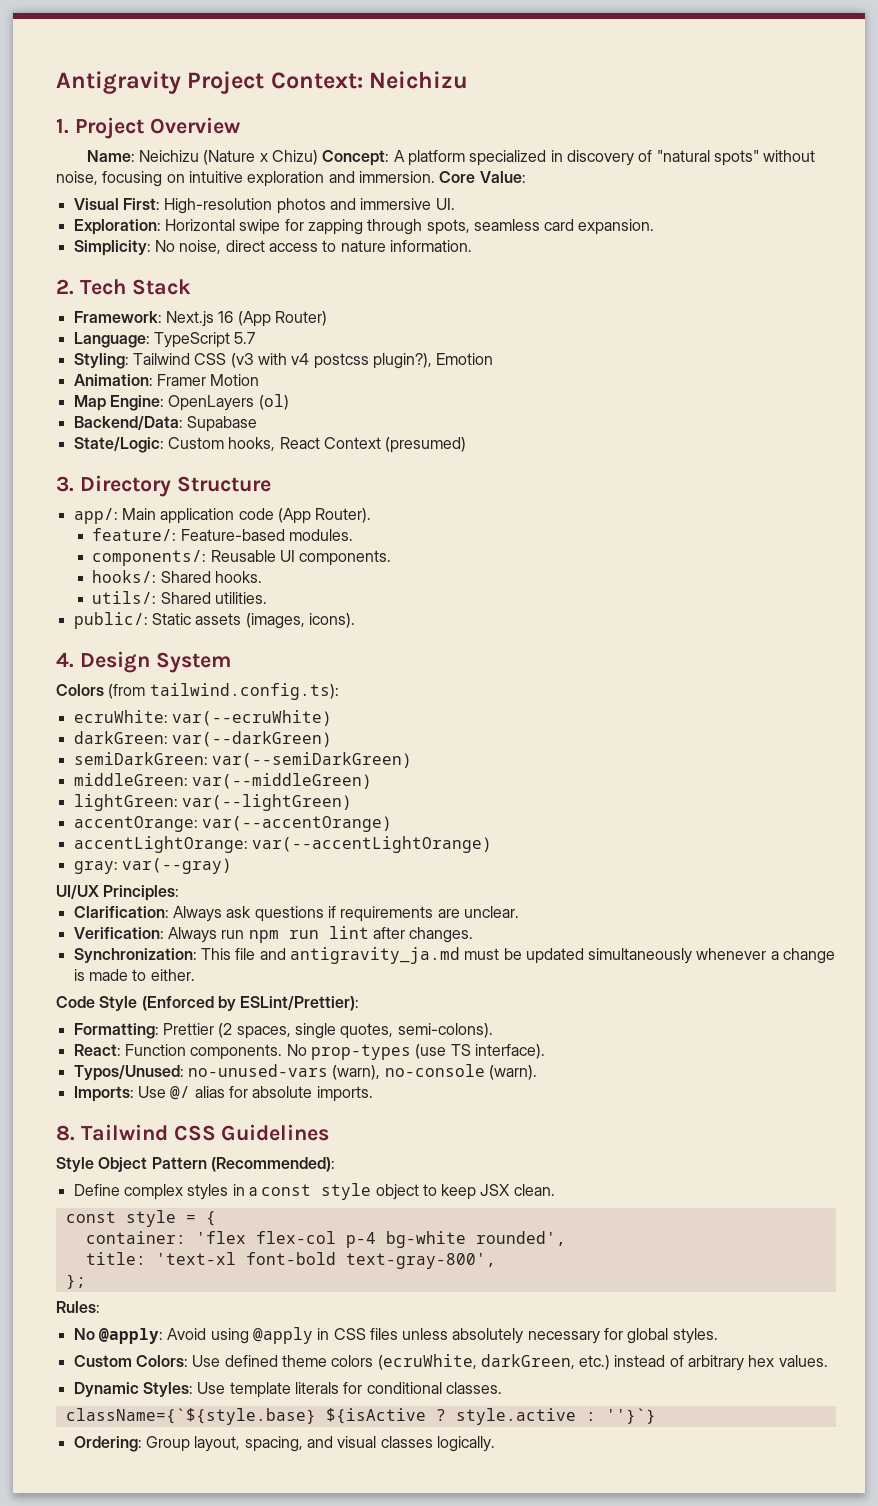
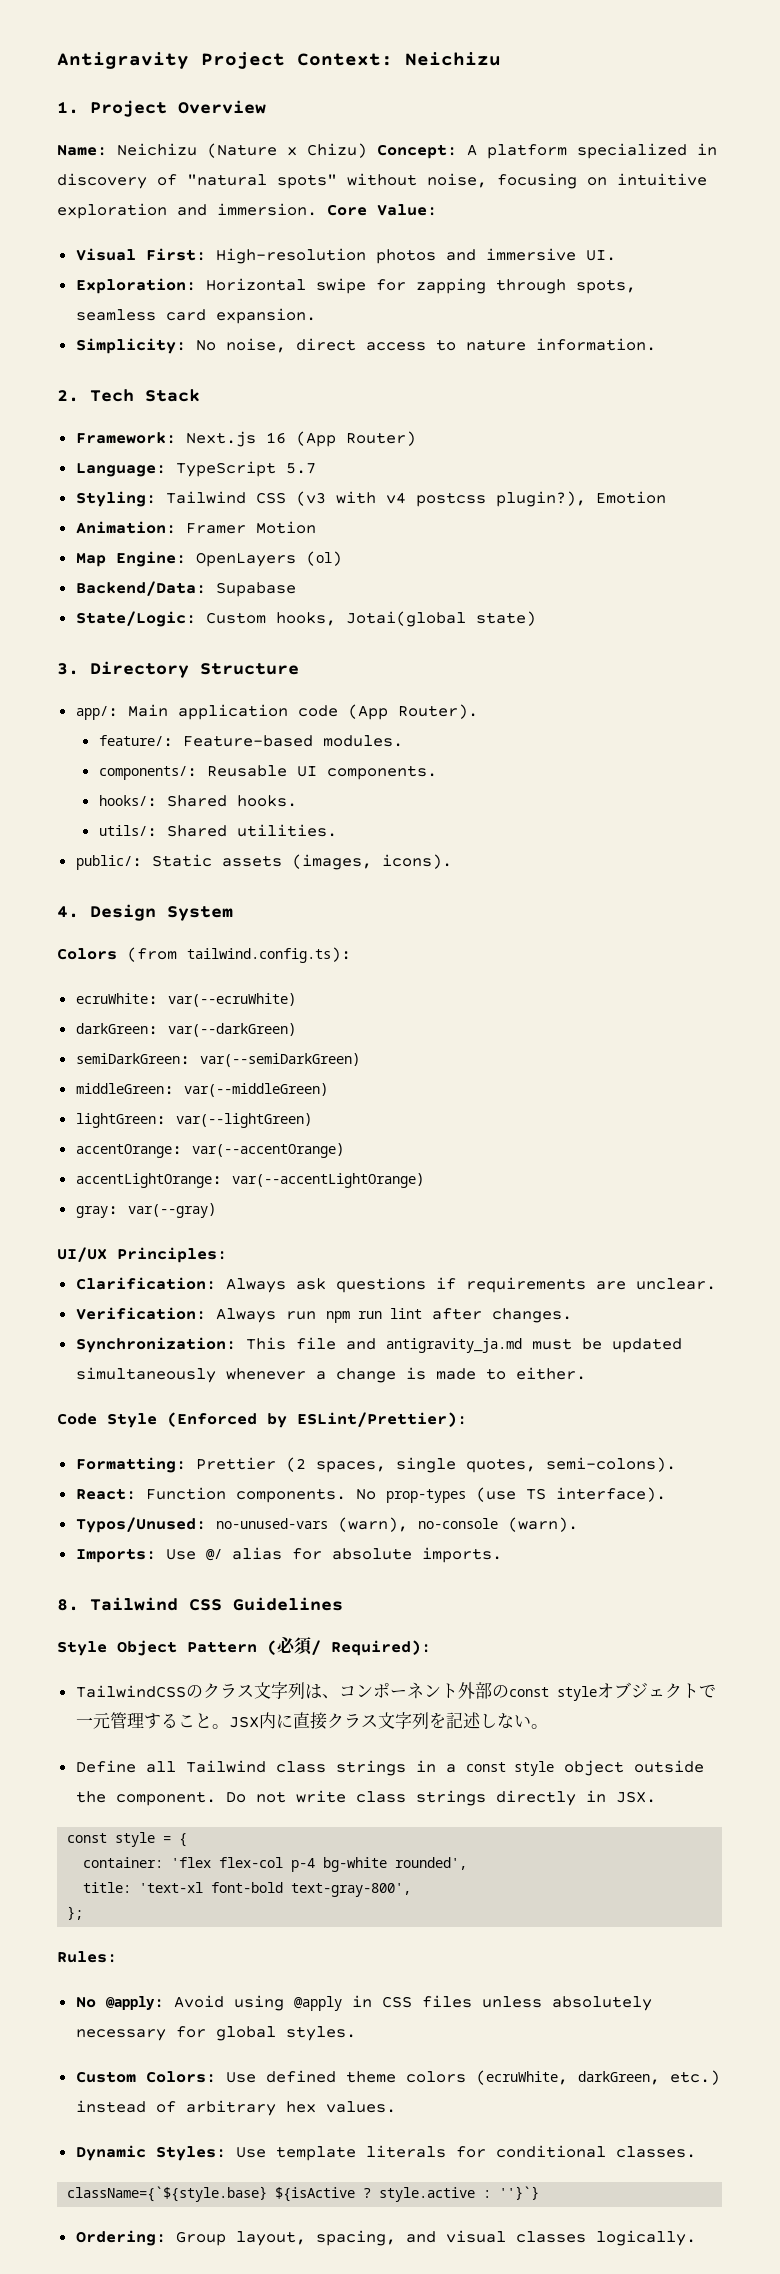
- State/Logic: Custom hooks, React Context (presumed)
+ State/Logic: Custom hooks, Jotai(global state)
- Style Object Pattern (Recommended):
- Define complex styles in a const style object to keep JSX clean.
+ Style Object Pattern (必須/ Required):
+ TailwindCSSのクラス文字列は、コンポーネント外部のconst styleオブジェクトで一元管理すること。JSX内に直接クラス文字列を記述しない。
+ Define all Tailwind class strings in a const style object outside the component. Do not write class strings directly in JSX.

